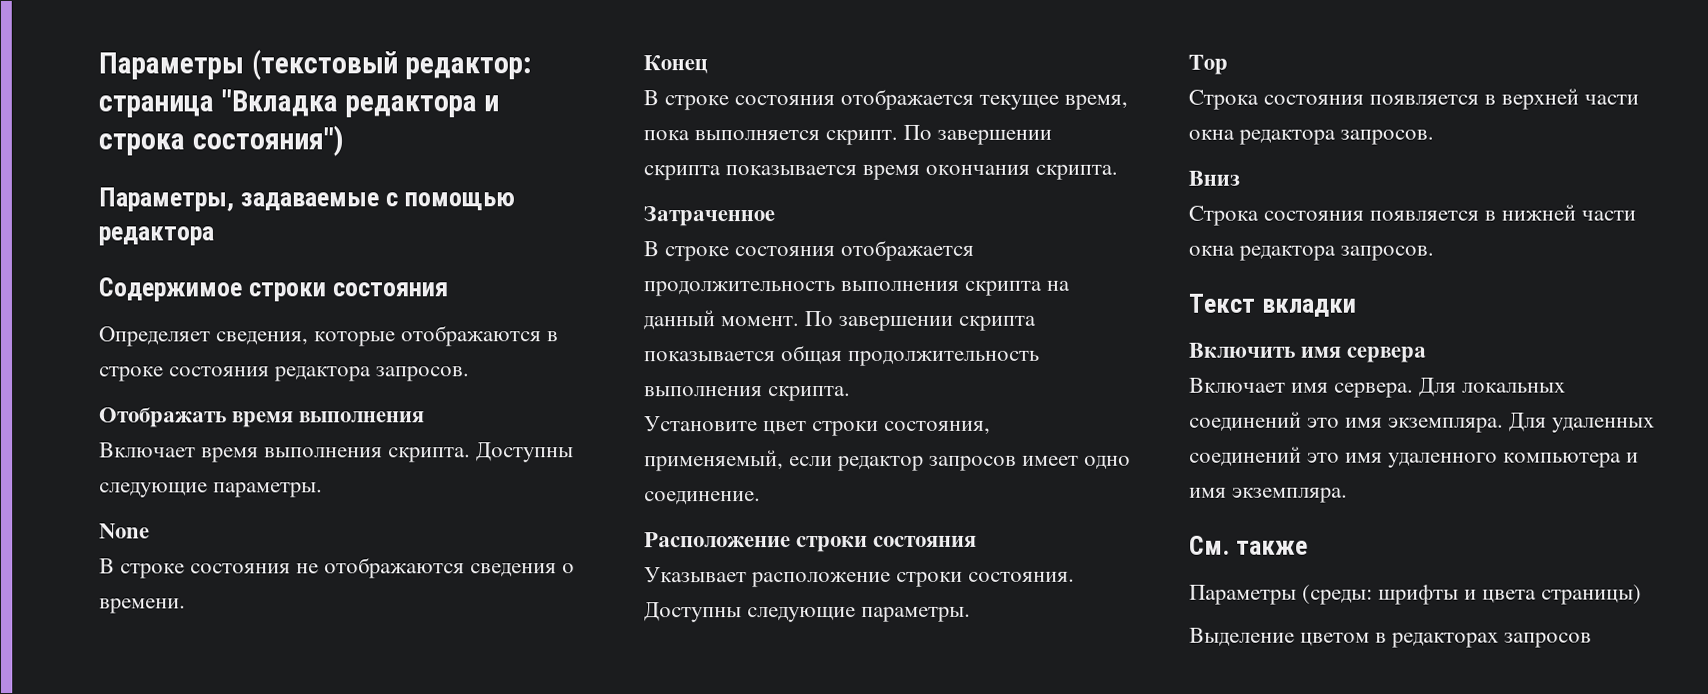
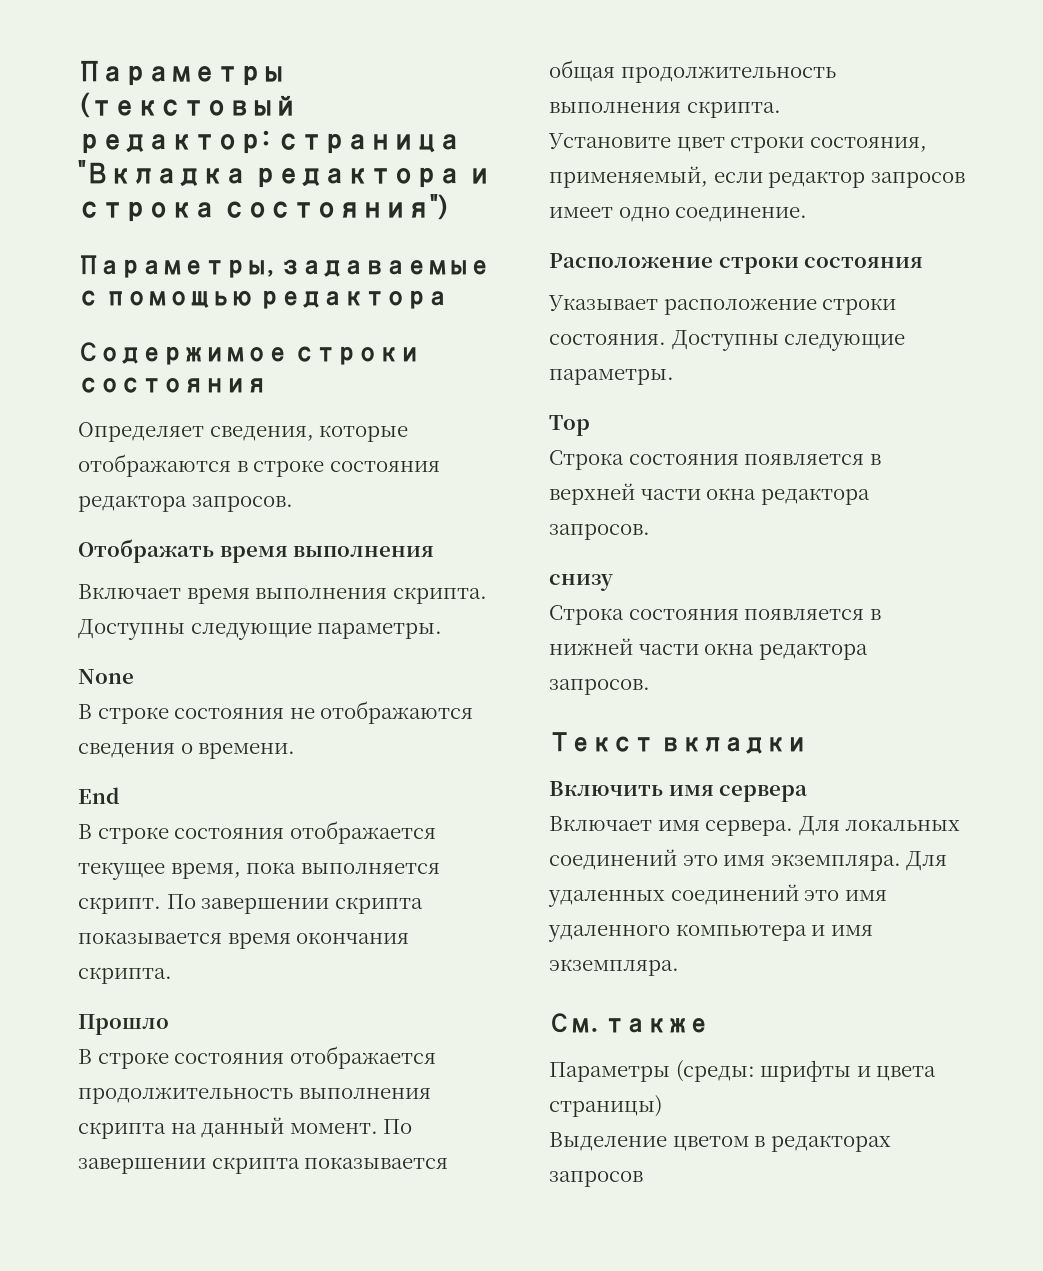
- Конец
+ End
- Затраченное
+ Прошло
- Вниз
+ снизу

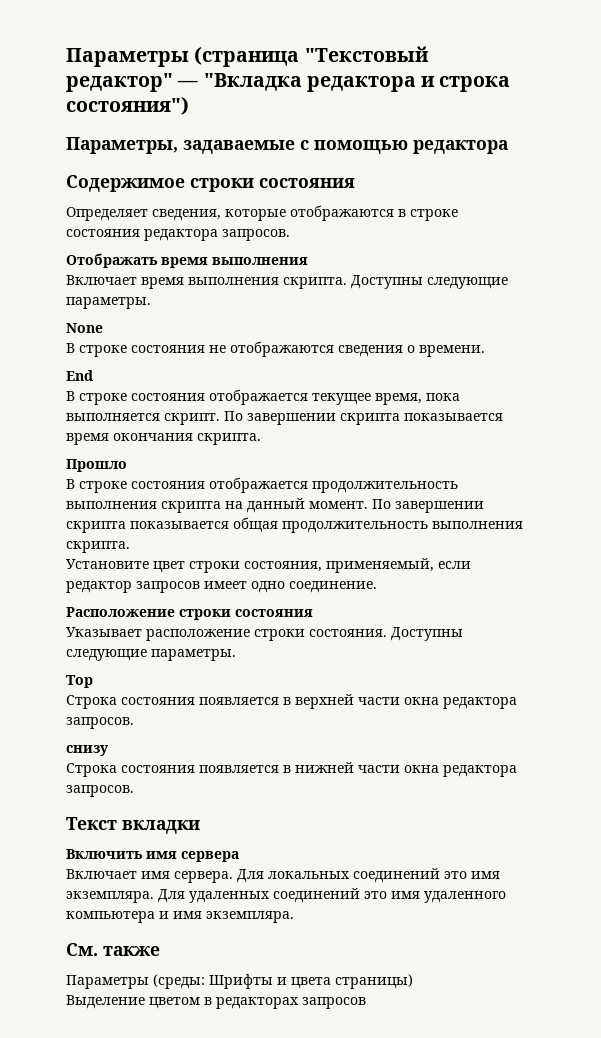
- Параметры (текстовый редактор: страница "Вкладка редактора и строка состояния")
+ Параметры (страница "Текстовый редактор" — "Вкладка редактора и строка состояния")
- Параметры (среды: шрифты и цвета страницы)
+ Параметры (среды: Шрифты и цвета страницы)

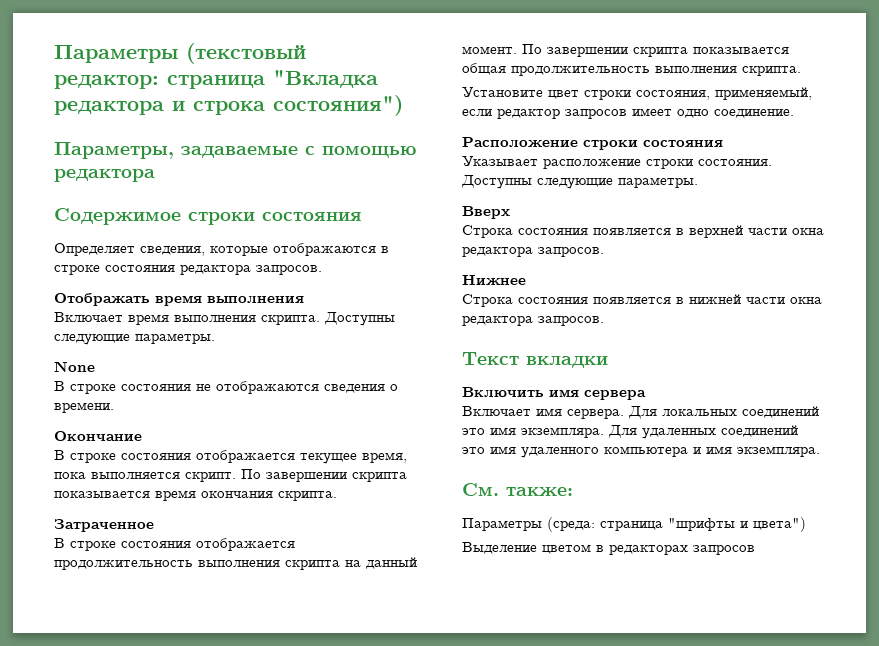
- Параметры (страница "Текстовый редактор" — "Вкладка редактора и строка состояния")
+ Параметры (текстовый редактор: страница "Вкладка редактора и строка состояния")
- End
+ Окончание
- Прошло
+ Затраченное
- Top
+ Вверх
- снизу
+ Нижнее
- См. также
- Параметры (среды: Шрифты и цвета страницы)
+ См. также:
+ Параметры (среда: страница "шрифты и цвета")

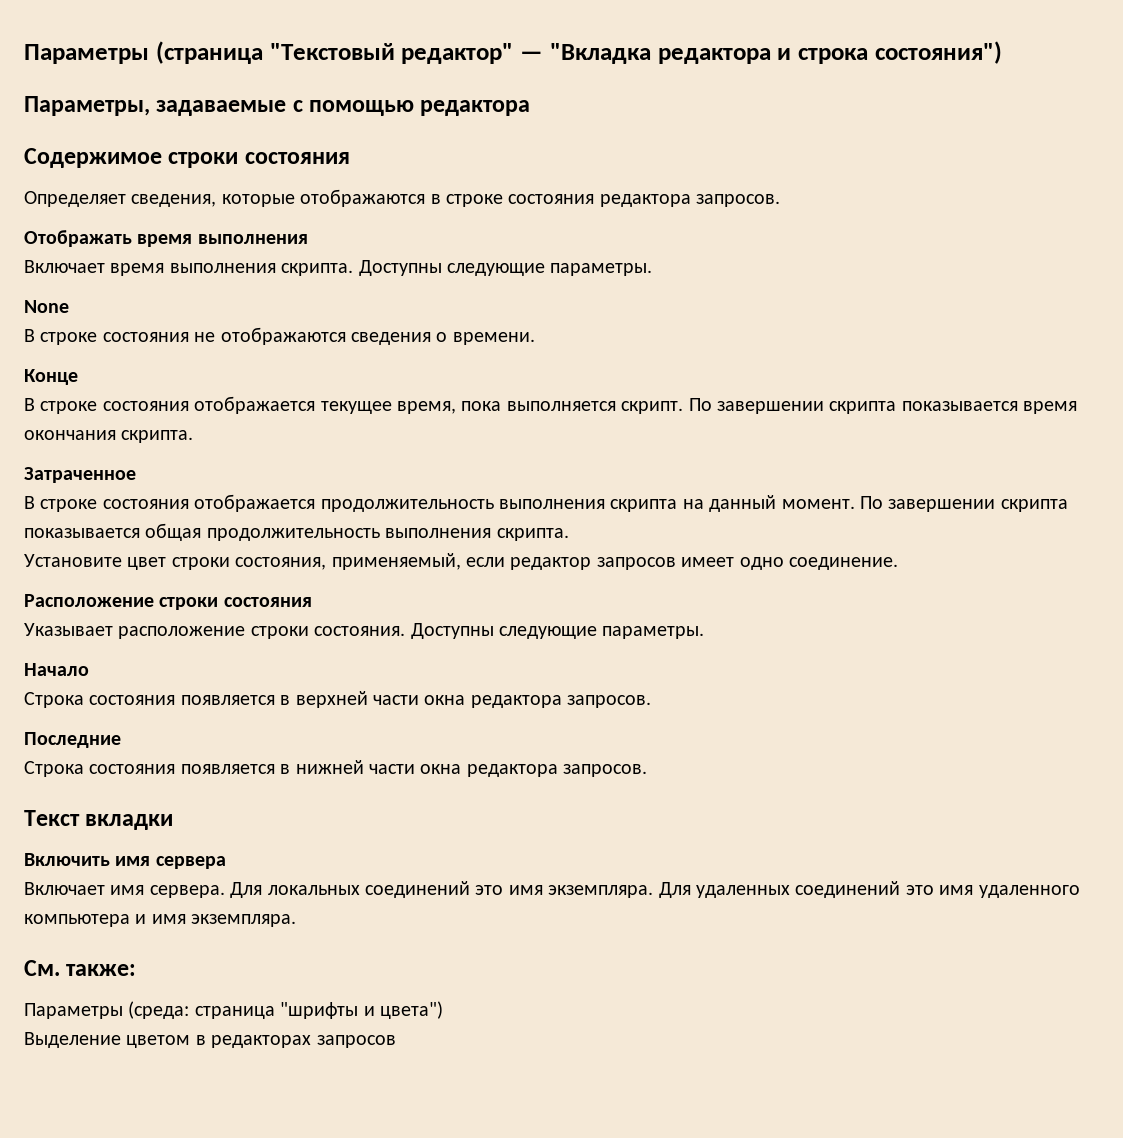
- Параметры (текстовый редактор: страница "Вкладка редактора и строка состояния")
+ Параметры (страница "Текстовый редактор" — "Вкладка редактора и строка состояния")
- Окончание
+ Конце
- Вверх
+ Начало
- Нижнее
+ Последние

